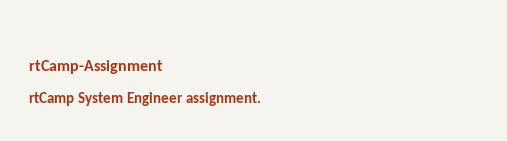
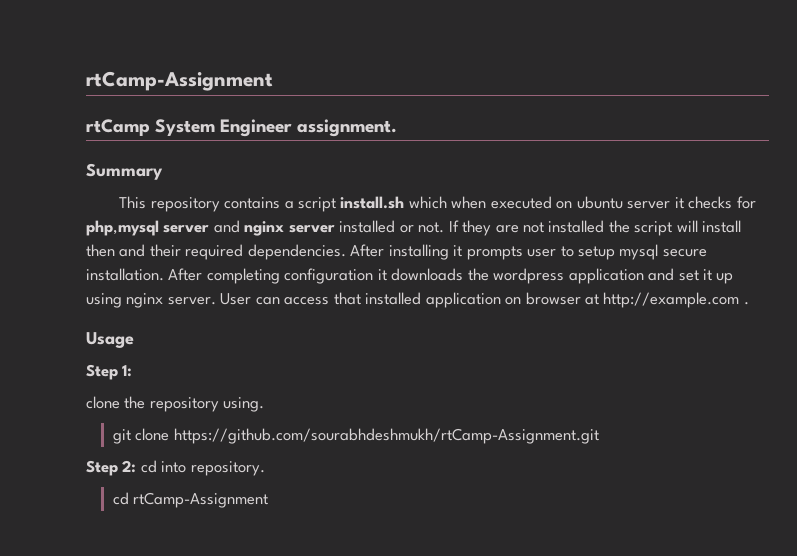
+ Summary
+ This repository contains a script install.sh which when executed on ubuntu server it checks for php,mysql server and nginx server installed or not. If they are not installed the script will install then and their required dependencies. After installing it prompts user to setup mysql secure installation. After completing configuration it downloads the wordpress application and set it up using nginx server. User can access that installed application on browser at http://example.com .
+ Usage
+ Step 1:
+ clone the repository using.
+ git clone https://github.com/sourabhdeshmukh/rtCamp-Assignment.git
+ Step 2: cd into repository.
+ cd rtCamp-Assignment

